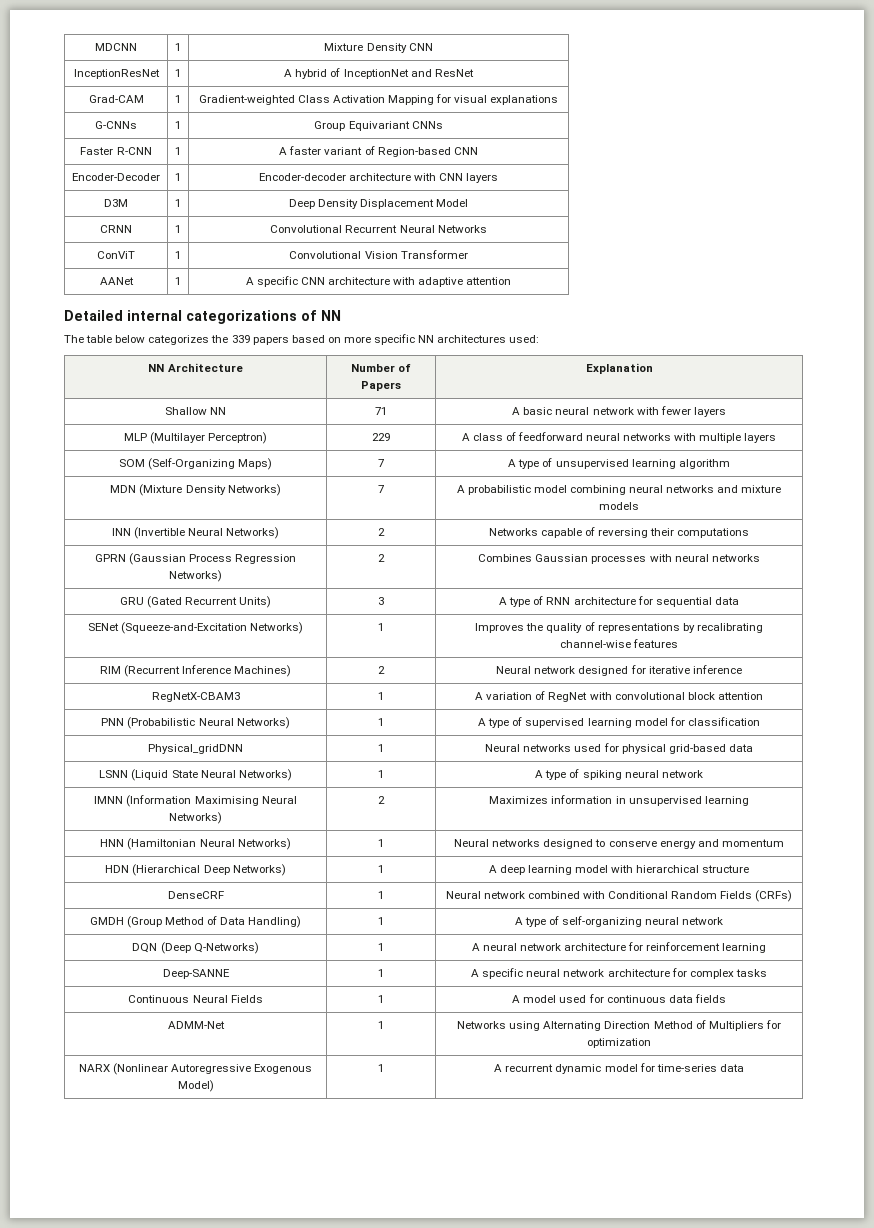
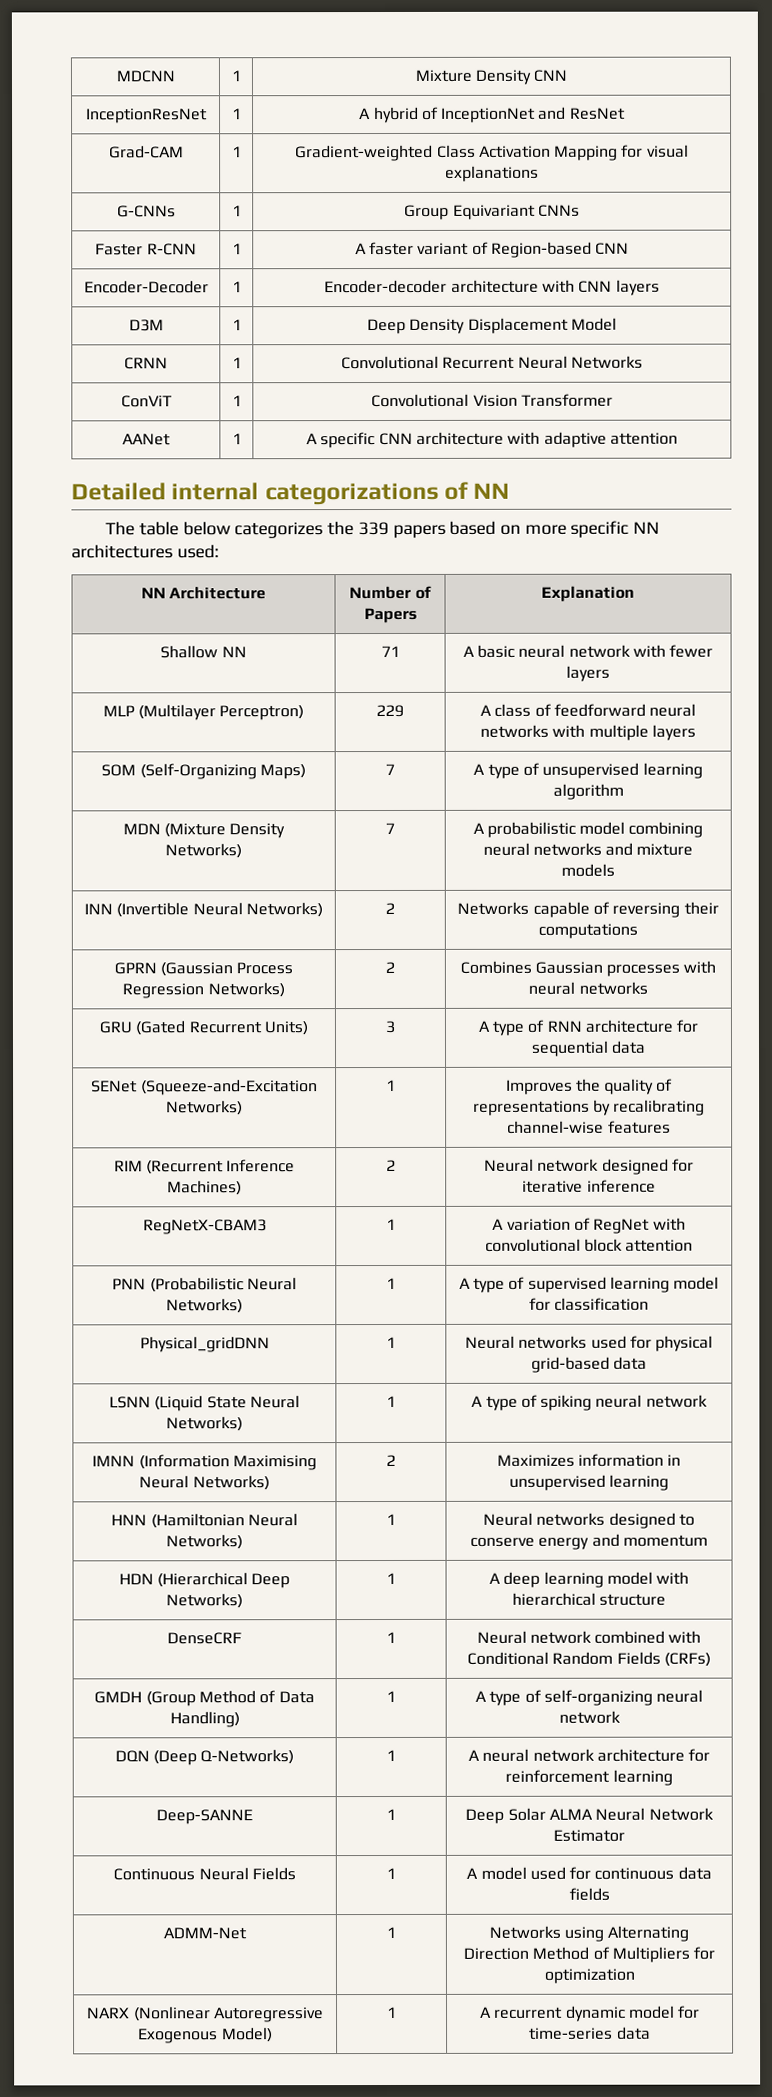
- Deep-SANNE | 1 | A specific neural network architecture for complex tasks
+ Deep-SANNE | 1 | Deep Solar ALMA Neural Network Estimator

